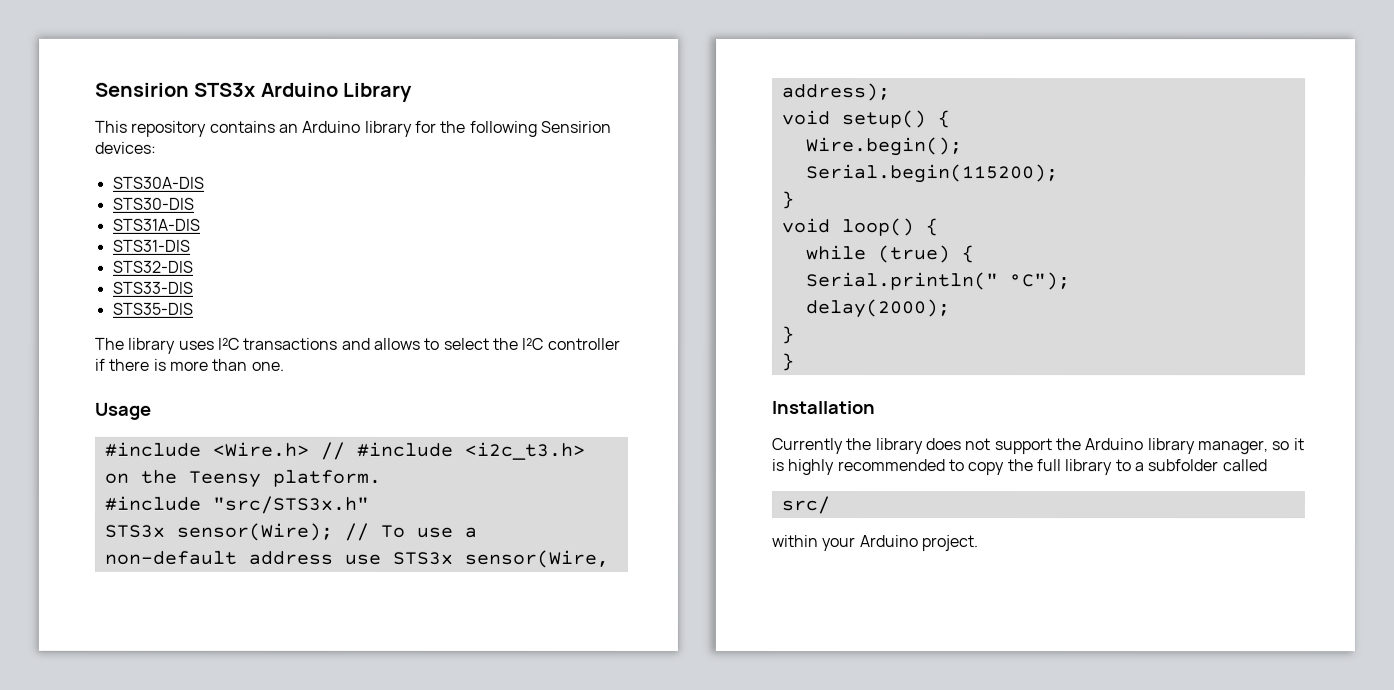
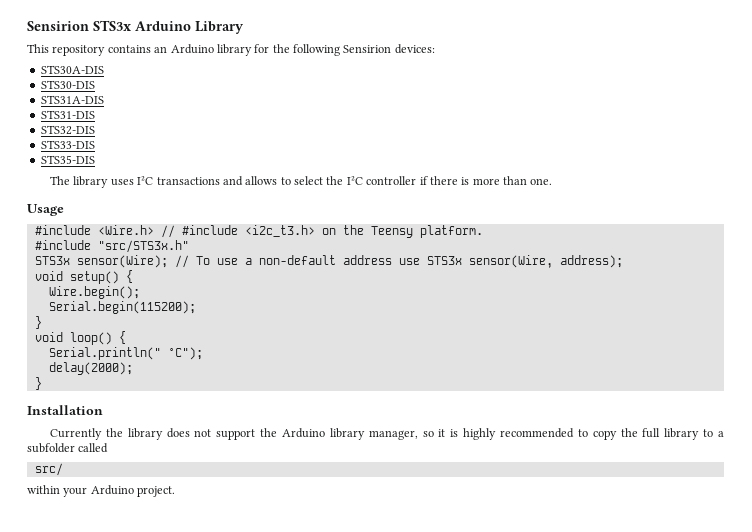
- while (true) {
  delay(2000);
- }

